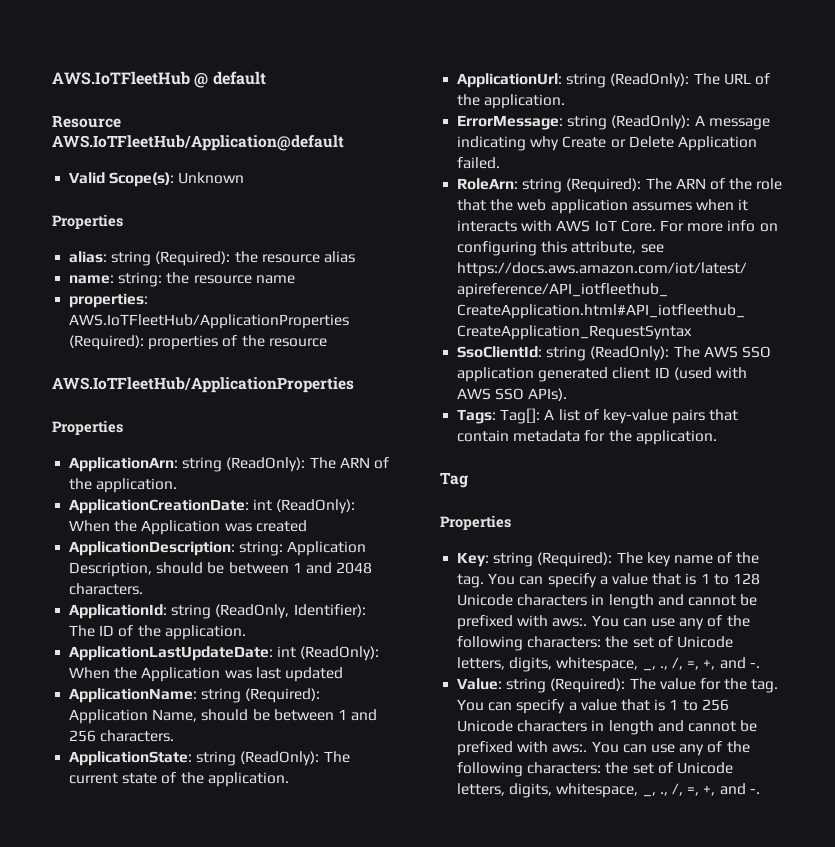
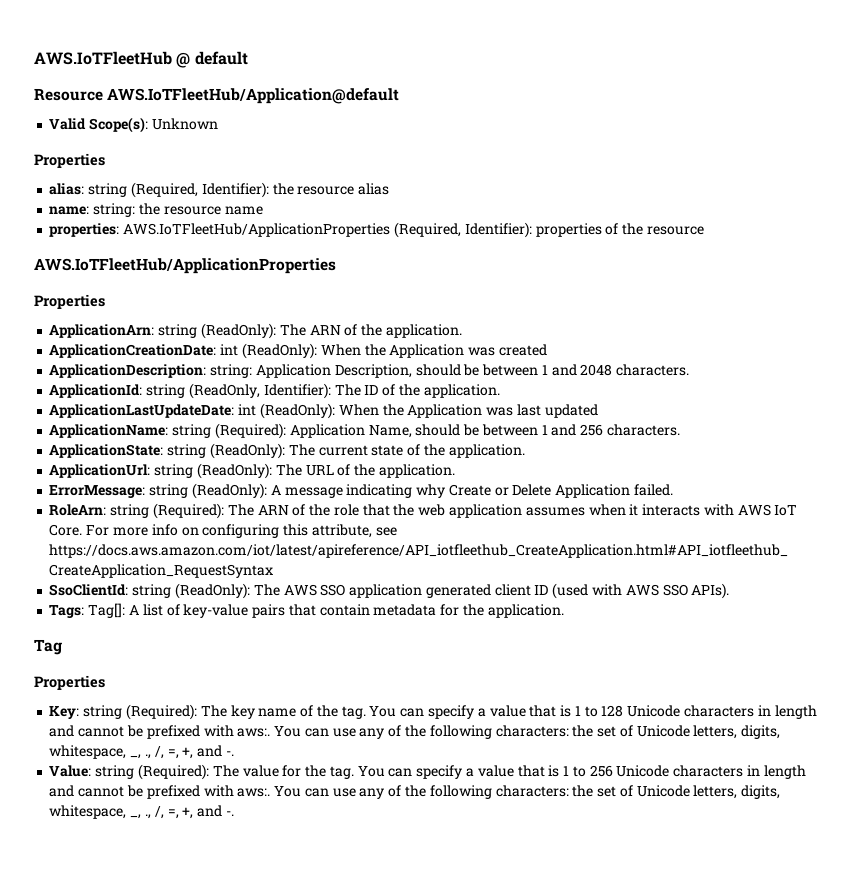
- alias: string (Required): the resource alias
+ alias: string (Required, Identifier): the resource alias
- properties: AWS.IoTFleetHub/ApplicationProperties (Required): properties of the resource
+ properties: AWS.IoTFleetHub/ApplicationProperties (Required, Identifier): properties of the resource

